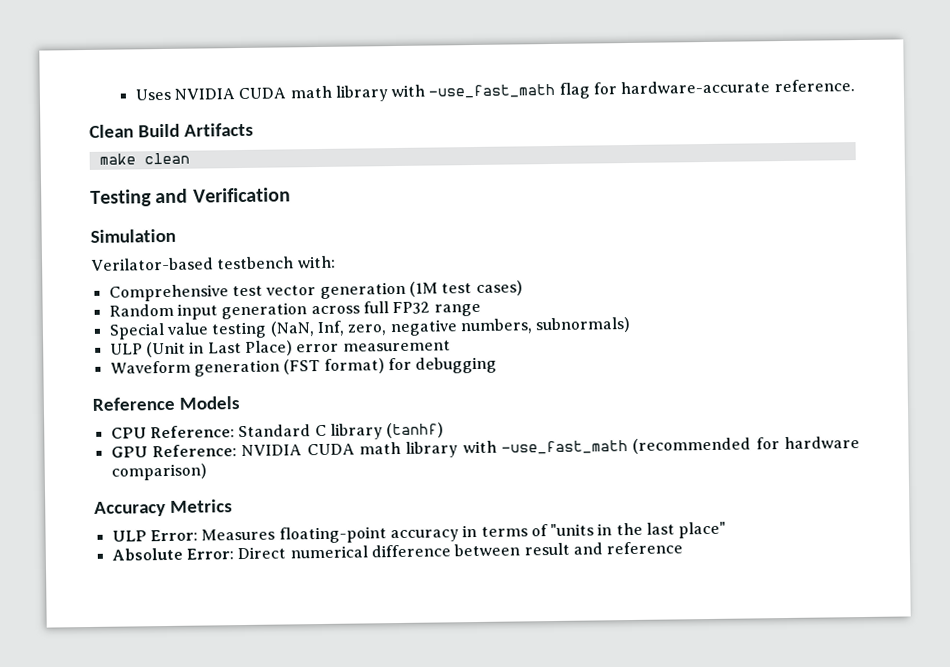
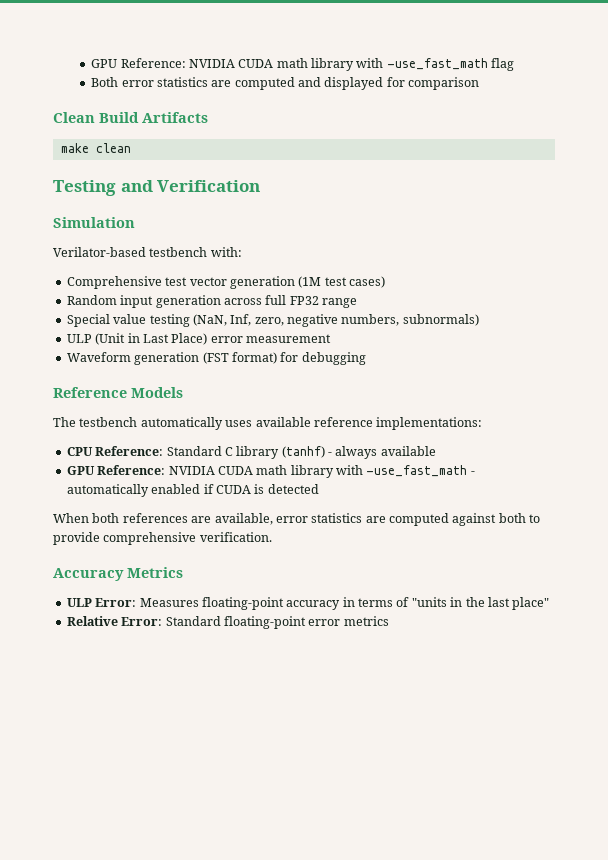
- Uses NVIDIA CUDA math library with -use_fast_math flag for hardware-accurate reference.
+ GPU Reference: NVIDIA CUDA math library with -use_fast_math flag
+ Both error statistics are computed and displayed for comparison
+ The testbench automatically uses available reference implementations:
- CPU Reference: Standard C library (tanhf)
- GPU Reference: NVIDIA CUDA math library with -use_fast_math (recommended for hardware comparison)
+ CPU Reference: Standard C library (tanhf) - always available
+ GPU Reference: NVIDIA CUDA math library with -use_fast_math - automatically enabled if CUDA is detected
+ When both references are available, error statistics are computed against both to provide comprehensive verification.
- Absolute Error: Direct numerical difference between result and reference
+ Relative Error: Standard floating-point error metrics

